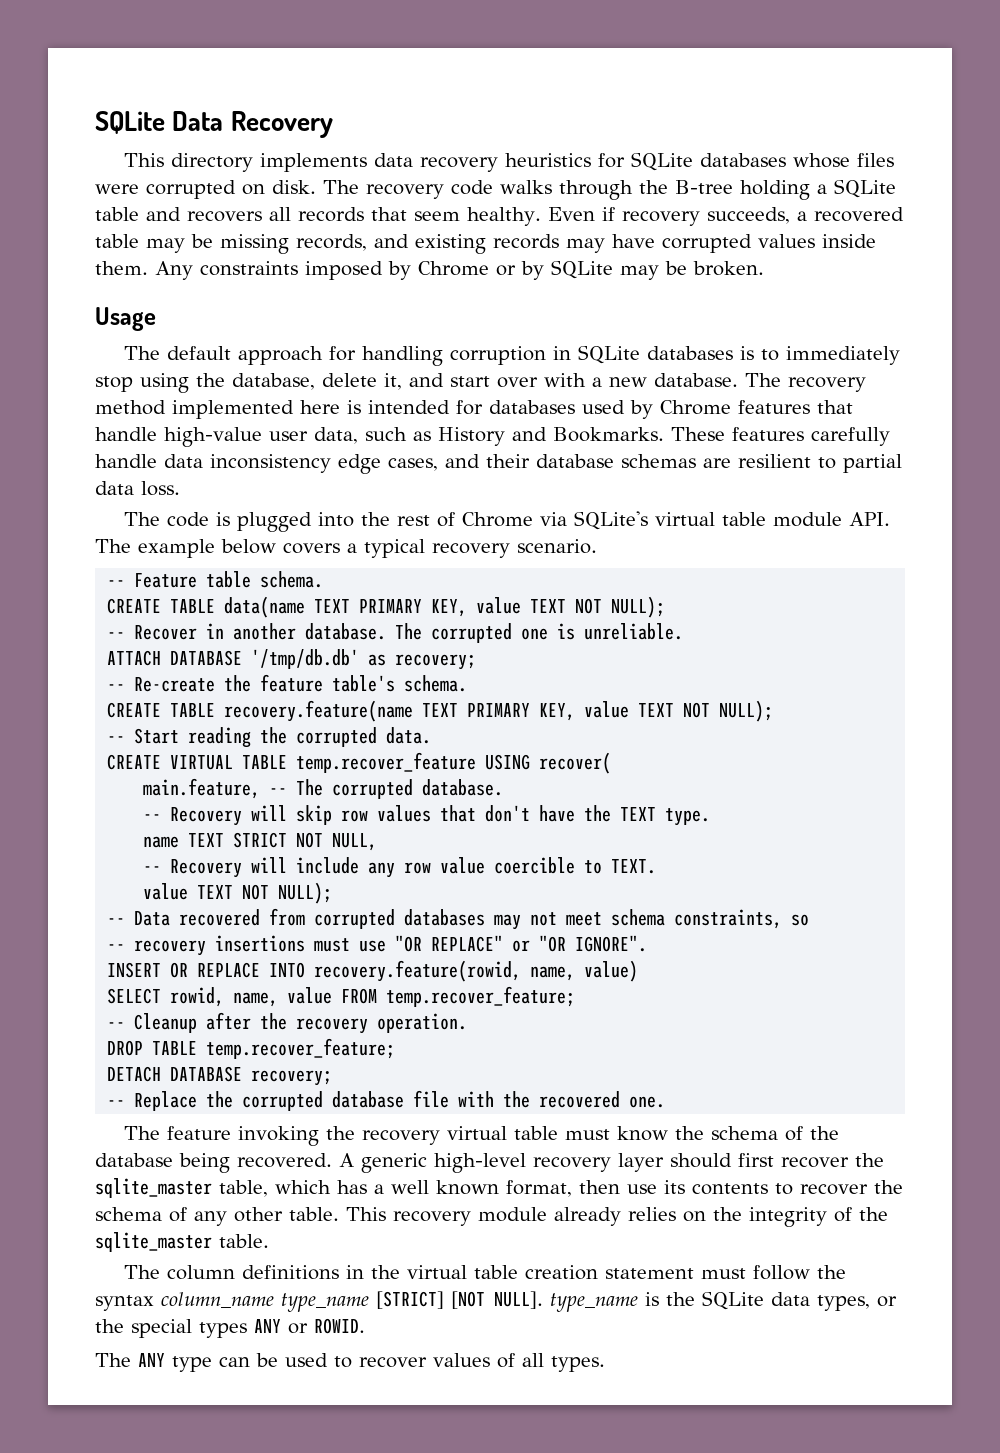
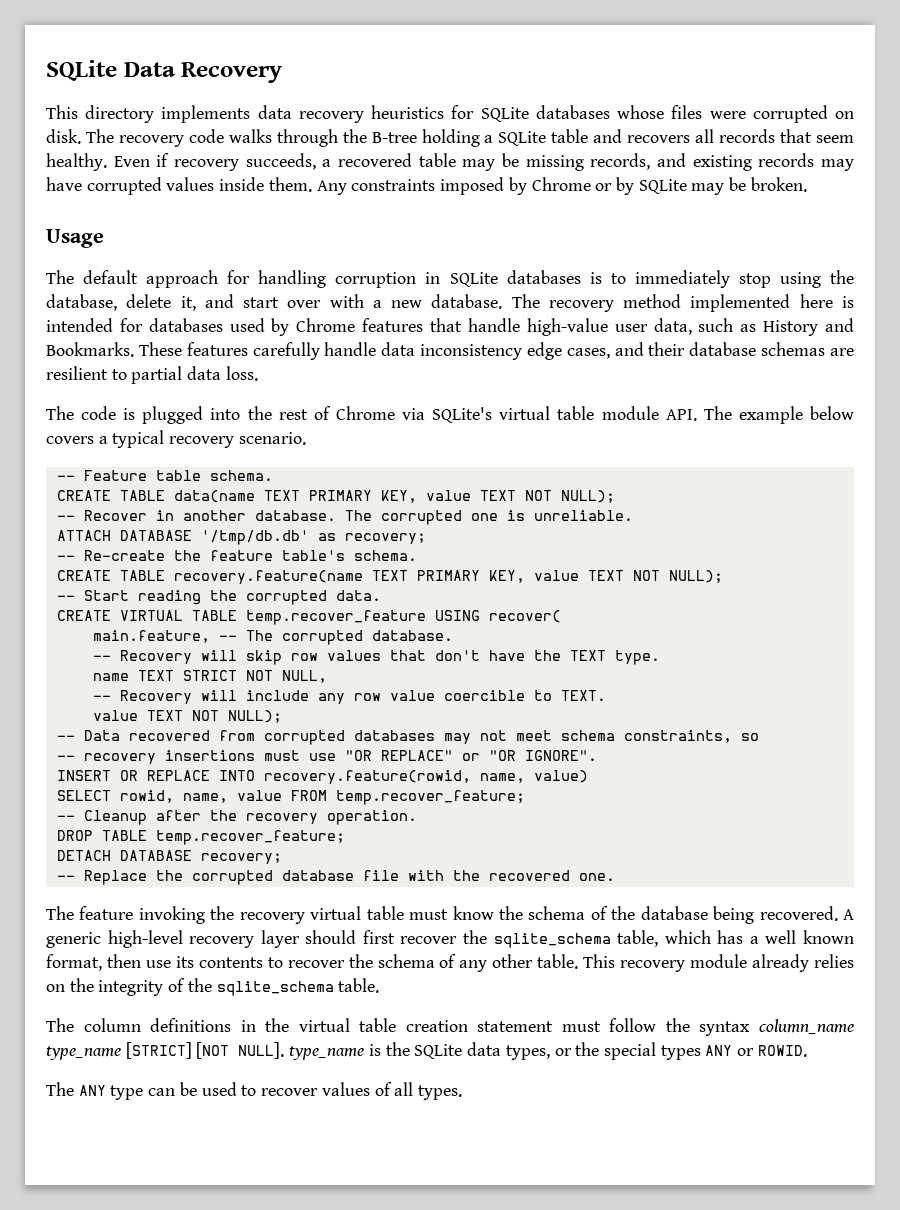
- A generic high-level recovery layer should first recover the sqlite_master table, which has a well known format, then use its contents to recover the schema of any other table.
+ A generic high-level recovery layer should first recover the sqlite_schema table, which has a well known format, then use its contents to recover the schema of any other table.
- This recovery module already relies on the integrity of the sqlite_master table.
+ This recovery module already relies on the integrity of the sqlite_schema table.

